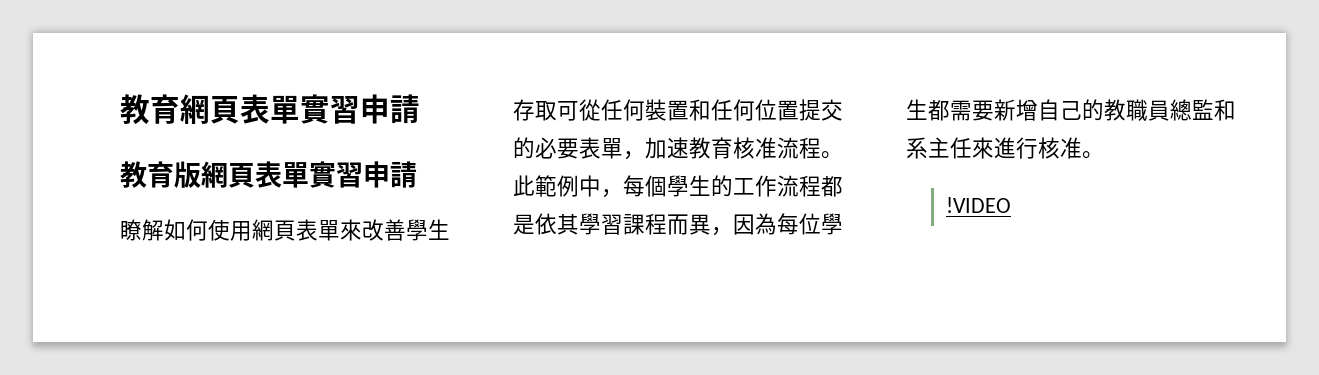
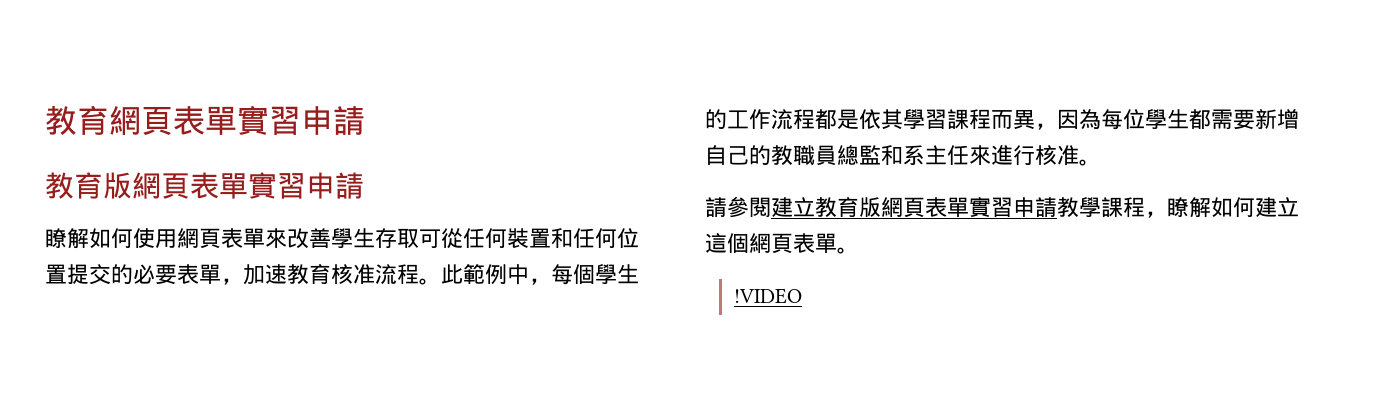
+ 請參閱建立教育版網頁表單實習申請教學課程，瞭解如何建立這個網頁表單。

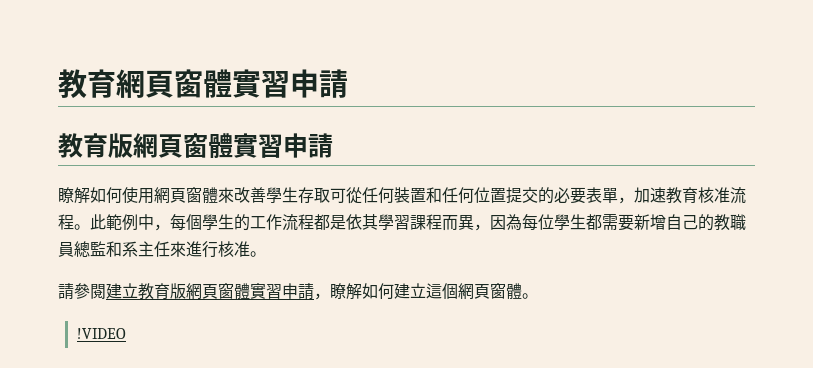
- 教育網頁表單實習申請
- 教育版網頁表單實習申請
+ 教育網頁窗體實習申請
+ 教育版網頁窗體實習申請
- 瞭解如何使用網頁表單來改善學生存取可從任何裝置和任何位置提交的必要表單，加速教育核准流程。
+ 瞭解如何使用網頁窗體來改善學生存取可從任何裝置和任何位置提交的必要表單，加速教育核准流程。
- 請參閱建立教育版網頁表單實習申請教學課程，瞭解如何建立這個網頁表單。
+ 請參閱建立教育版網頁窗體實習申請，瞭解如何建立這個網頁窗體。

